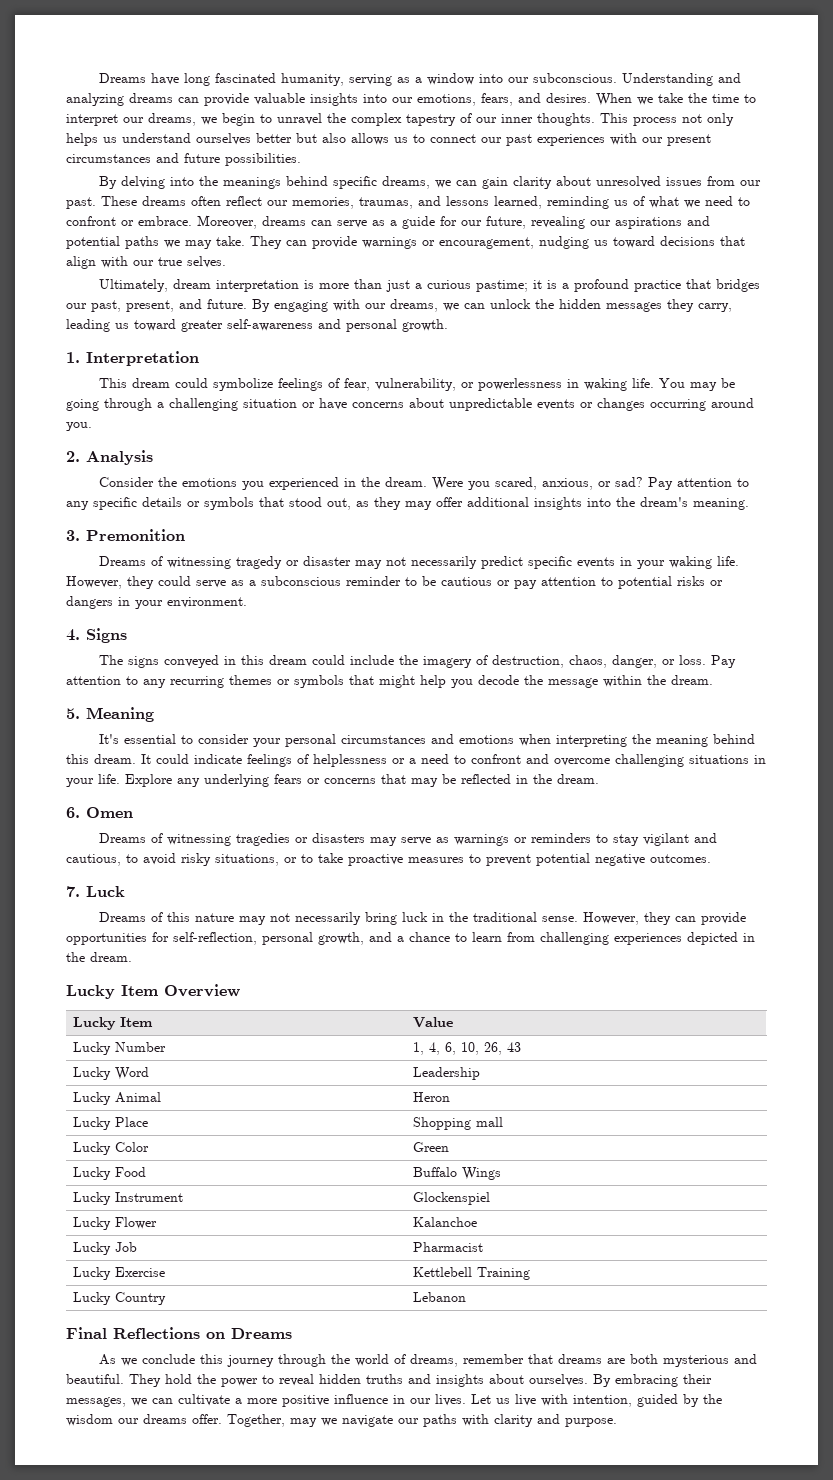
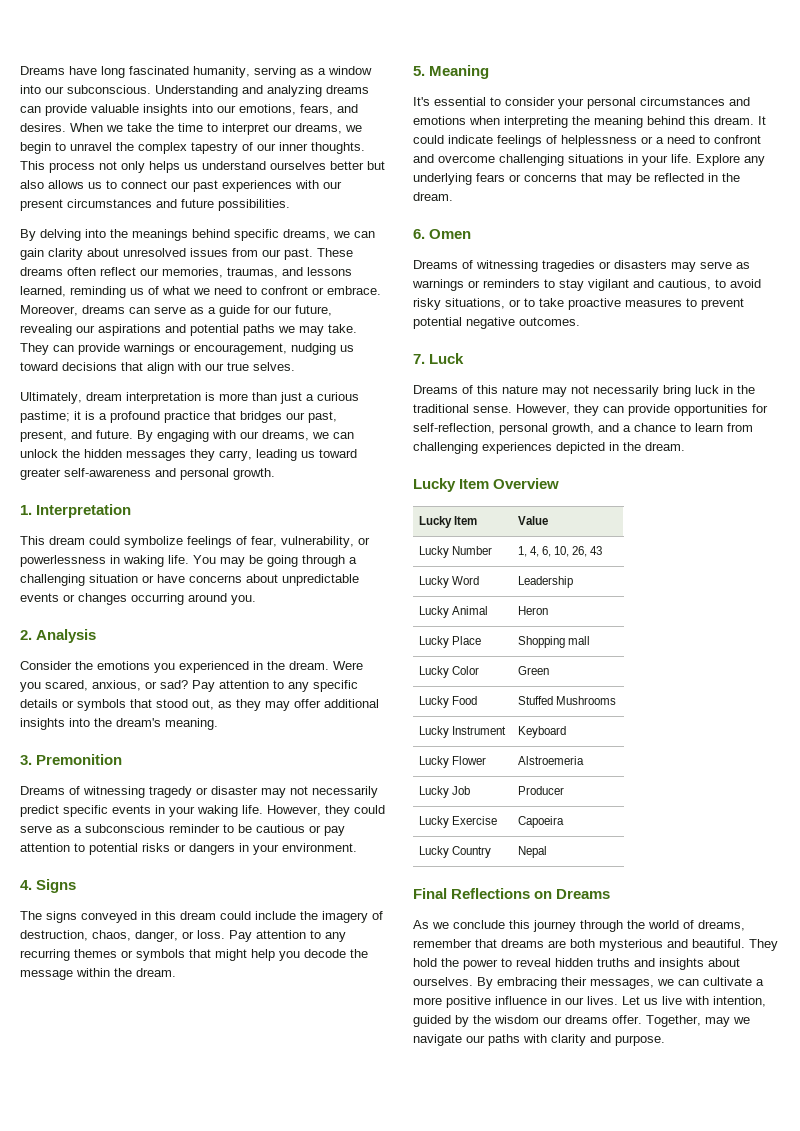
- Lucky Food | Buffalo Wings
+ Lucky Food | Stuffed Mushrooms
- Lucky Instrument | Glockenspiel
+ Lucky Instrument | Keyboard
- Lucky Flower | Kalanchoe
+ Lucky Flower | Alstroemeria
- Lucky Job | Pharmacist
+ Lucky Job | Producer
- Lucky Exercise | Kettlebell Training
+ Lucky Exercise | Capoeira
- Lucky Country | Lebanon
+ Lucky Country | Nepal

